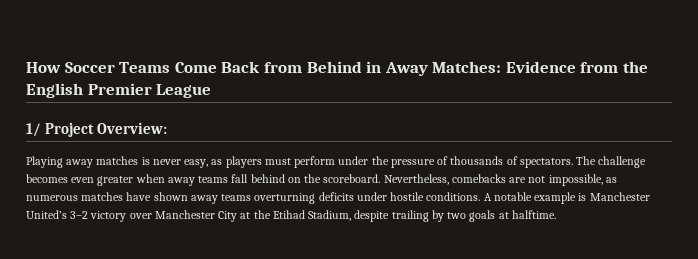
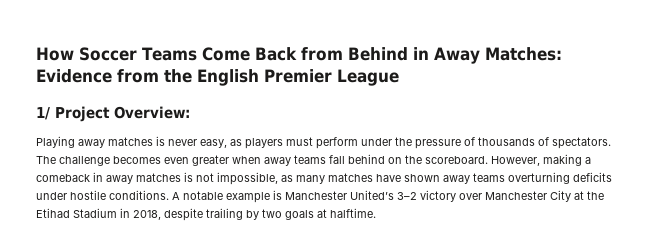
- Nevertheless, comebacks are not impossible, as numerous matches have shown away teams overturning deficits under hostile conditions.
+ However, making a comeback in away matches is not impossible, as many matches have shown away teams overturning deficits under hostile conditions.
- A notable example is Manchester United’s 3–2 victory over Manchester City at the Etihad Stadium, despite trailing by two goals at halftime.
+ A notable example is Manchester United’s 3–2 victory over Manchester City at the Etihad Stadium in 2018, despite trailing by two goals at halftime.

